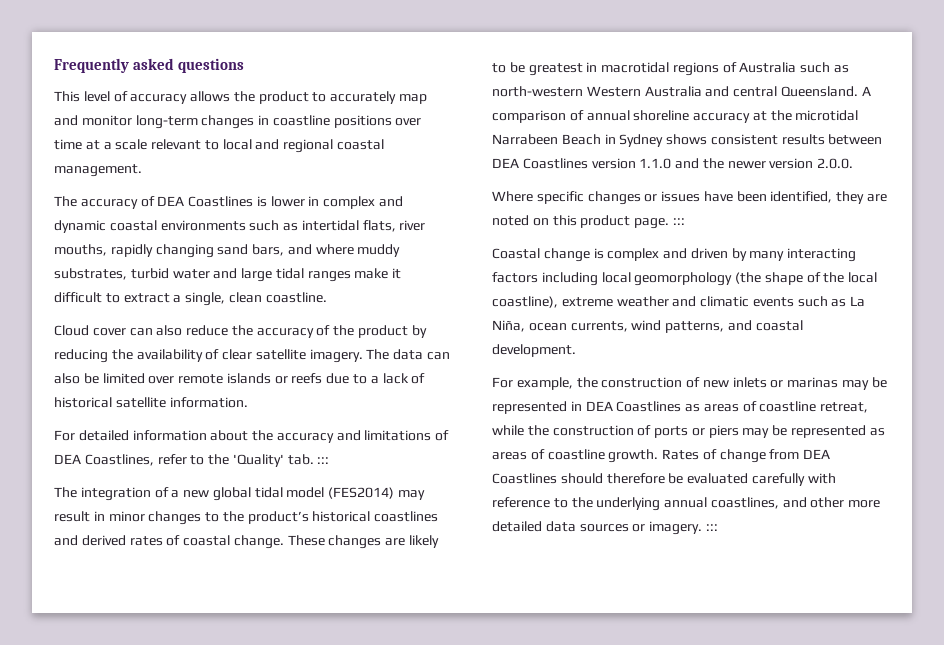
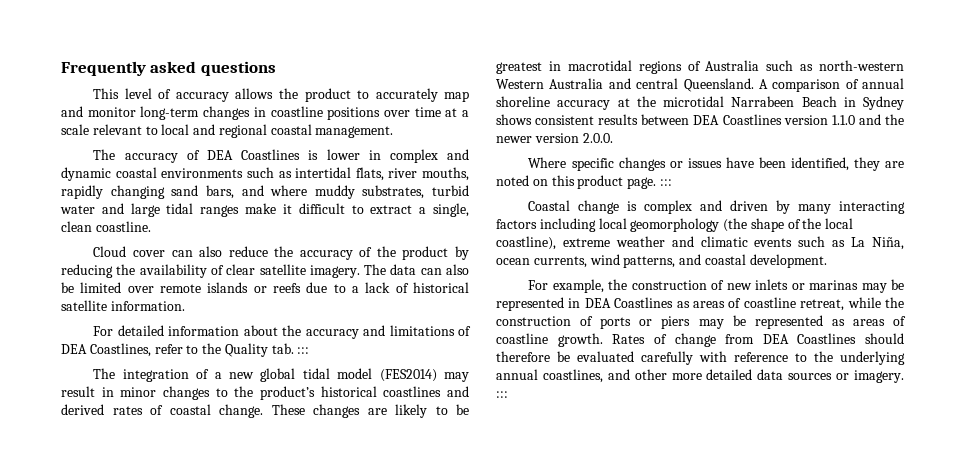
- For detailed information about the accuracy and limitations of DEA Coastlines, refer to the 'Quality' tab. :::
+ For detailed information about the accuracy and limitations of DEA Coastlines, refer to the Quality tab. :::

